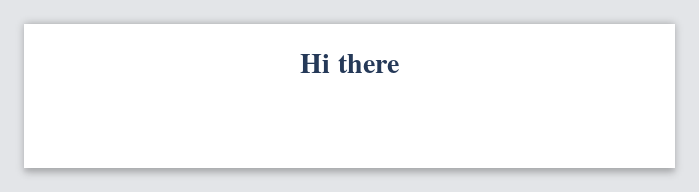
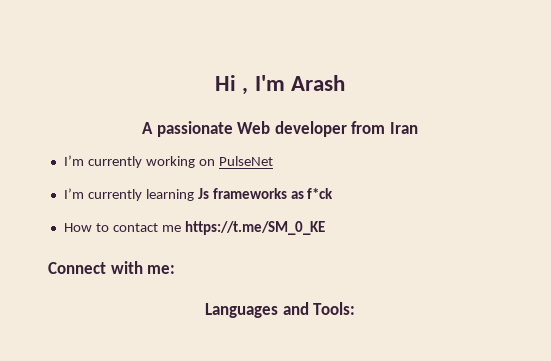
- Hi there
+ Hi , I'm Arash
+ A passionate Web developer from Iran
+ I’m currently working on PulseNet
+ I’m currently learning Js frameworks as f*ck
+ How to contact me https://t.me/SM_0_KE
+ Connect with me:
+ Languages and Tools:

